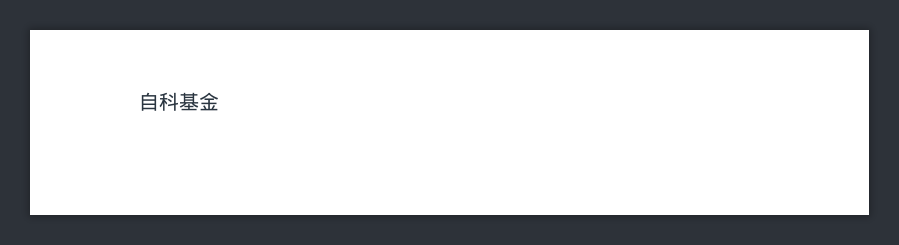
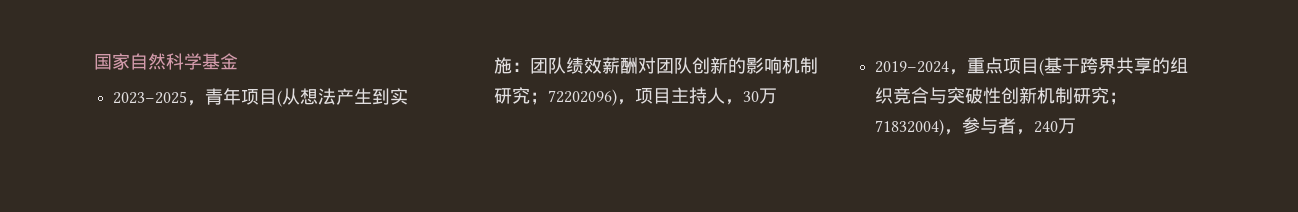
- 自科基金
+ 国家自然科学基金
+ 2023−2025，青年项目(从想法产生到实施：团队绩效薪酬对团队创新的影响机制研究；72202096)，项目主持人，30万
+ 2019–2024，重点项目(基于跨界共享的组织竞合与突破性创新机制研究；71832004)，参与者，240万

